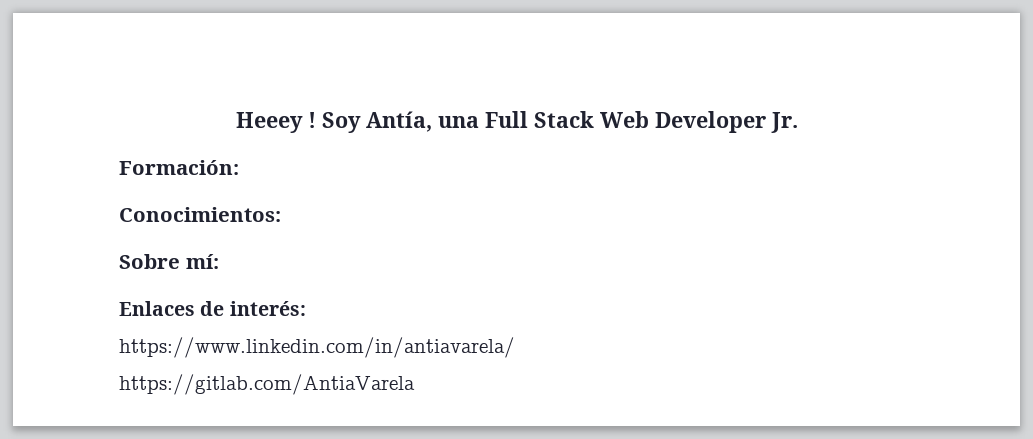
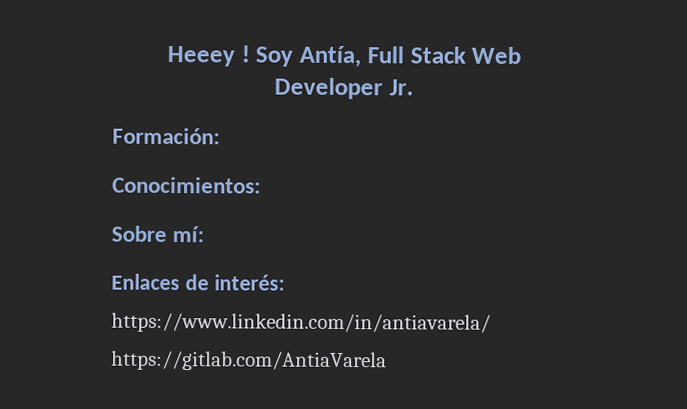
- Soy Antía, una Full Stack Web Developer Jr.
+ Soy Antía, Full Stack Web Developer Jr.

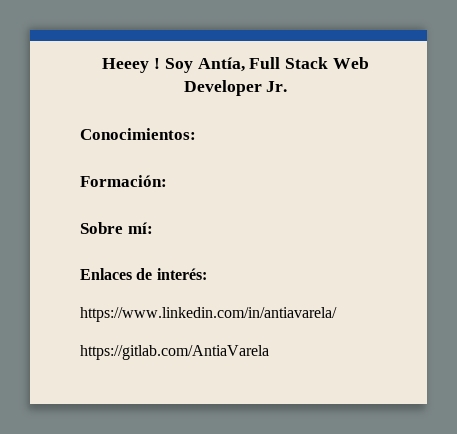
+ Conocimientos:
- Conocimientos:

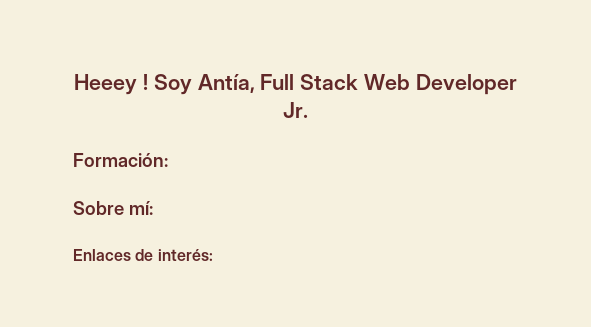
- Conocimientos:
- https://www.linkedin.com/in/antiavarela/
- https://gitlab.com/AntiaVarela

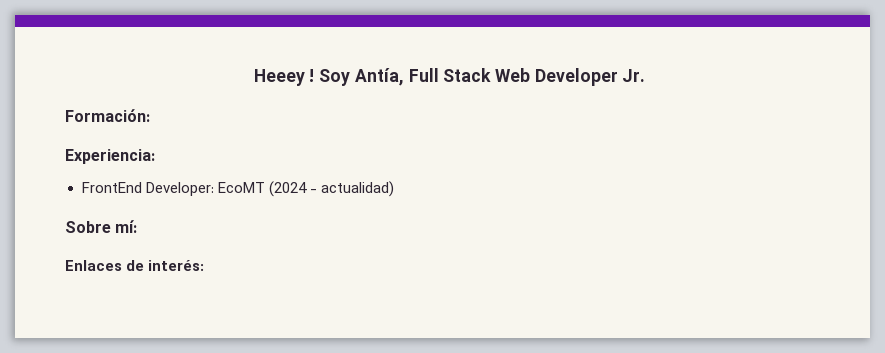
+ Experiencia:
+ FrontEnd Developer: EcoMT (2024 - actualidad)

